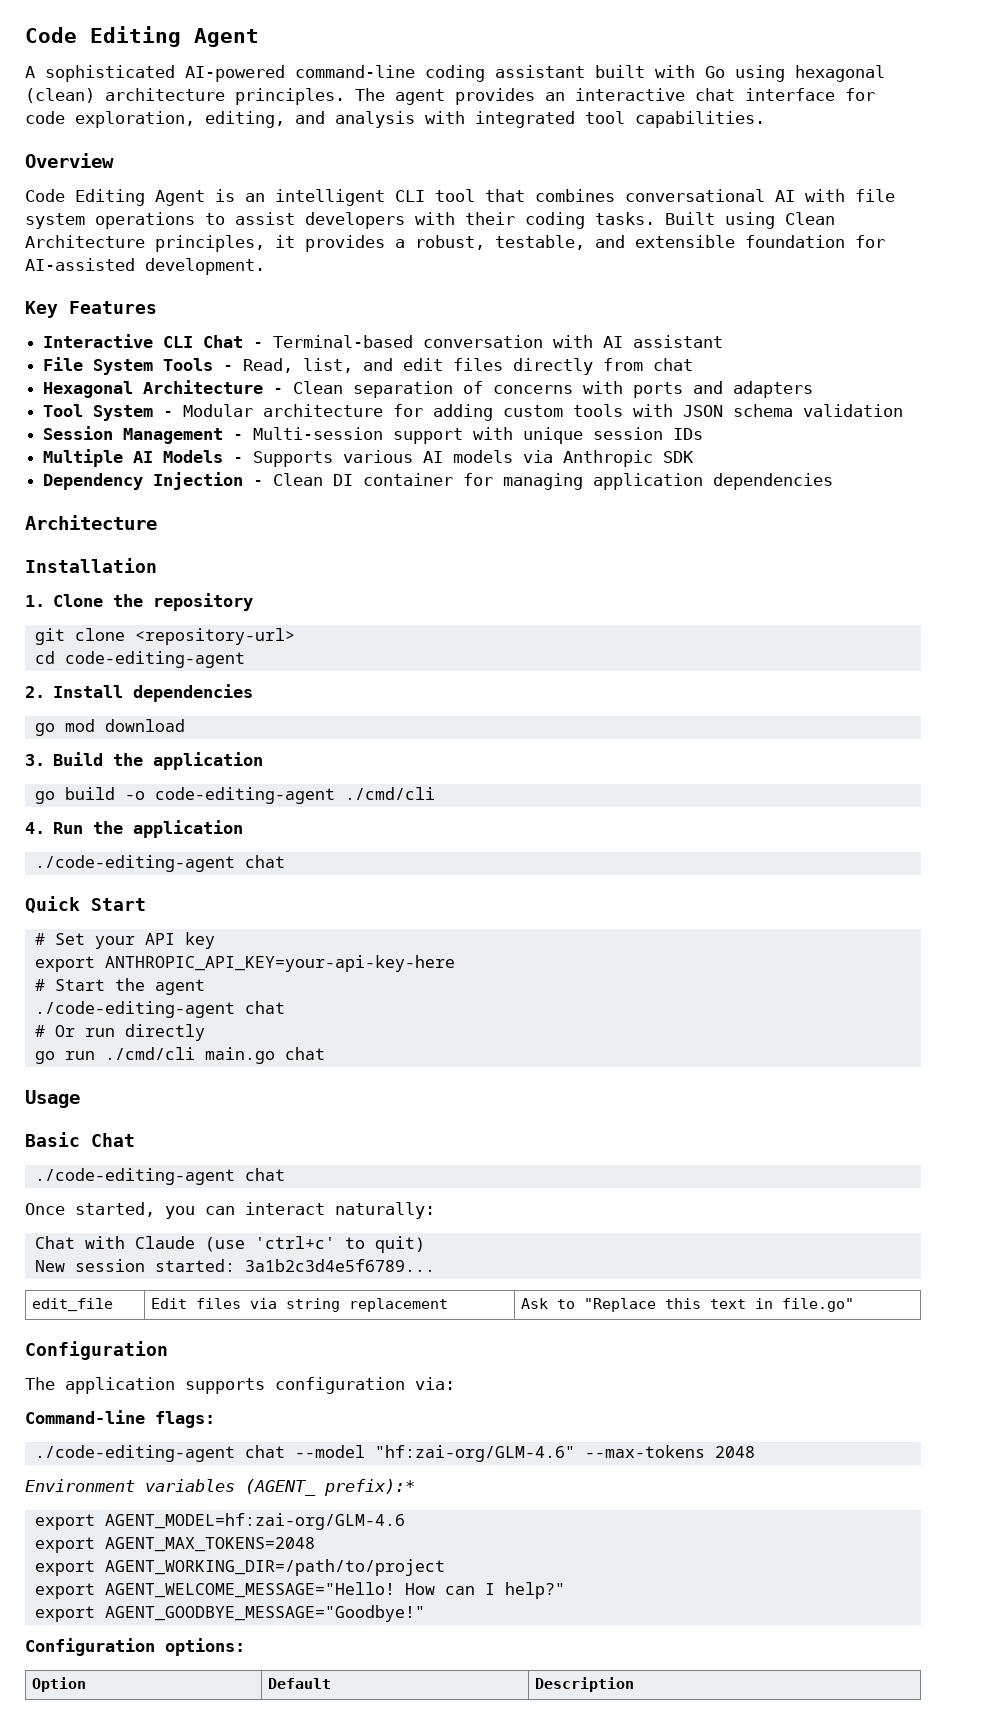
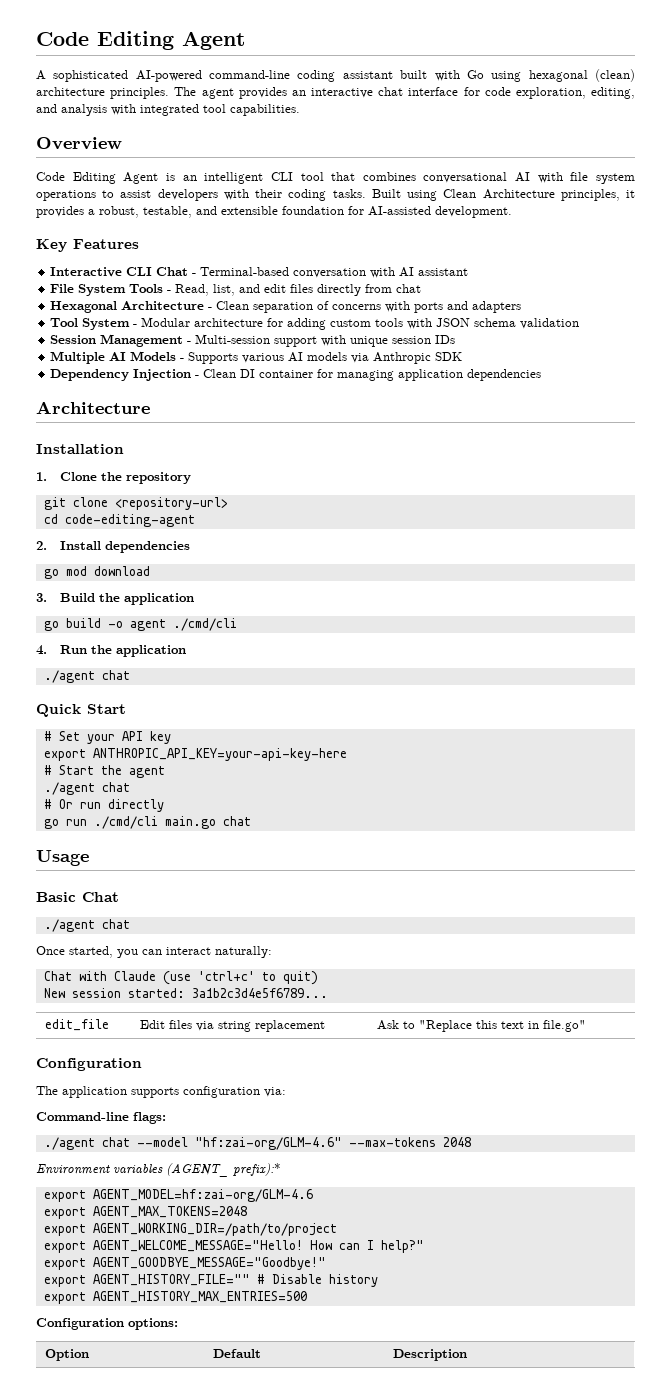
- go build -o code-editing-agent ./cmd/cli
+ go build -o agent ./cmd/cli
  4. Run the application
- ./code-editing-agent chat
+ ./agent chat
  # Start the agent
- ./code-editing-agent chat
+ ./agent chat
  Basic Chat
- ./code-editing-agent chat
+ ./agent chat
- ./code-editing-agent chat --model "hf:zai-org/GLM-4.6" --max-tokens 2048
+ ./agent chat --model "hf:zai-org/GLM-4.6" --max-tokens 2048
+ export AGENT_HISTORY_FILE="" # Disable history
+ export AGENT_HISTORY_MAX_ENTRIES=500

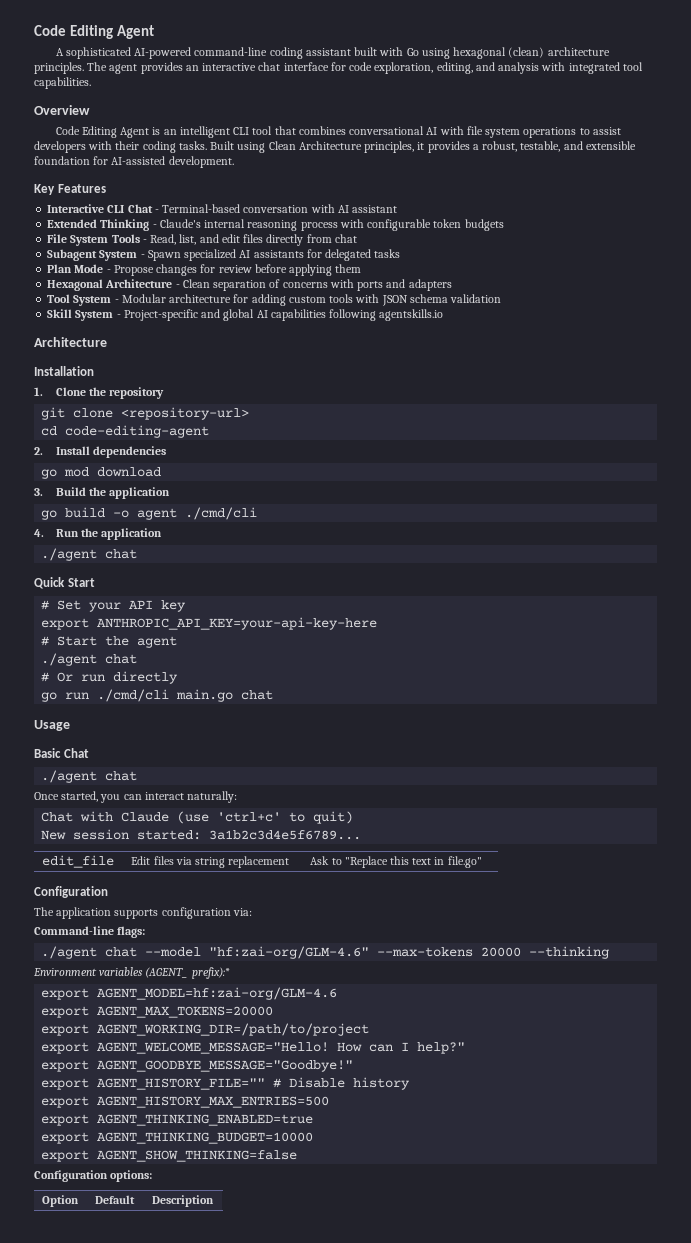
+ Extended Thinking - Claude's internal reasoning process with configurable token budgets
+ Subagent System - Spawn specialized AI assistants for delegated tasks
+ Plan Mode - Propose changes for review before applying them
- Session Management - Multi-session support with unique session IDs
- Multiple AI Models - Supports various AI models via Anthropic SDK
- Dependency Injection - Clean DI container for managing application dependencies
+ Skill System - Project-specific and global AI capabilities following agentskills.io
- ./agent chat --model "hf:zai-org/GLM-4.6" --max-tokens 2048
+ ./agent chat --model "hf:zai-org/GLM-4.6" --max-tokens 20000 --thinking
- export AGENT_MAX_TOKENS=2048
+ export AGENT_MAX_TOKENS=20000
+ export AGENT_THINKING_ENABLED=true
+ export AGENT_THINKING_BUDGET=10000
+ export AGENT_SHOW_THINKING=false

